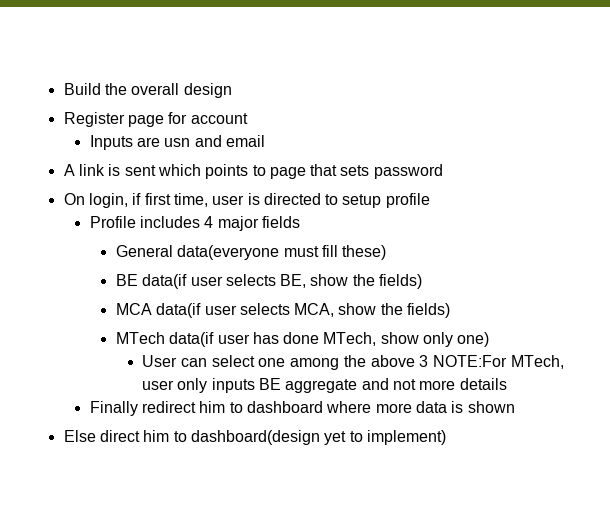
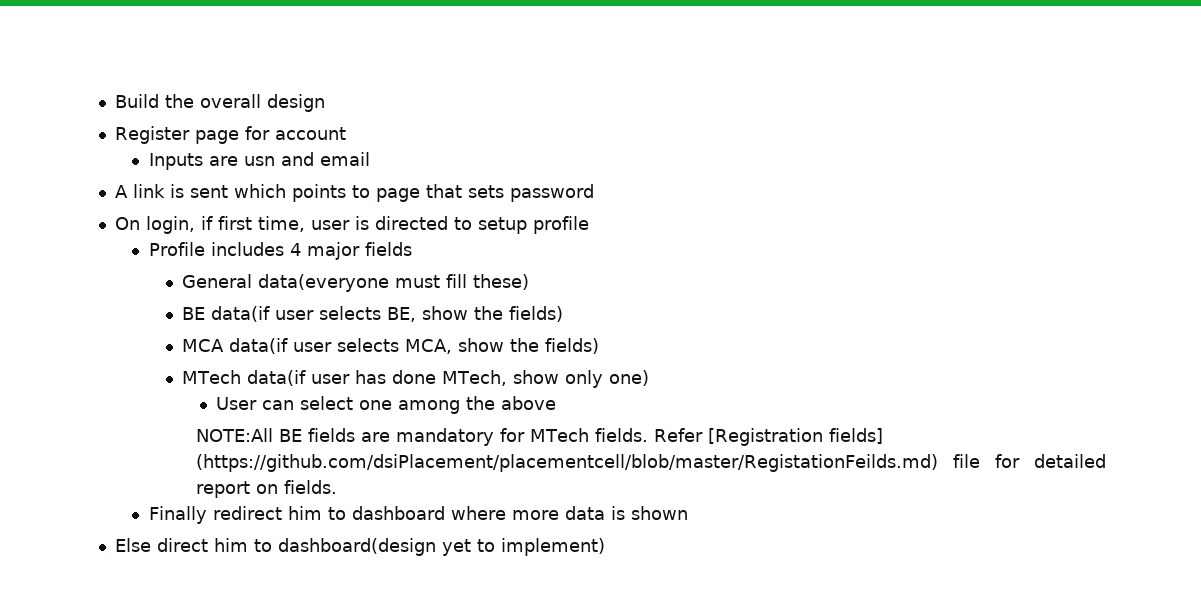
- User can select one among the above 3 NOTE:For MTech, user only inputs BE aggregate and not more details
+ User can select one among the above
+ NOTE:All BE fields are mandatory for MTech fields. Refer [Registration fields] (https://github.com/dsiPlacement/placementcell/blob/master/RegistationFeilds.md) file for detailed report on fields.

